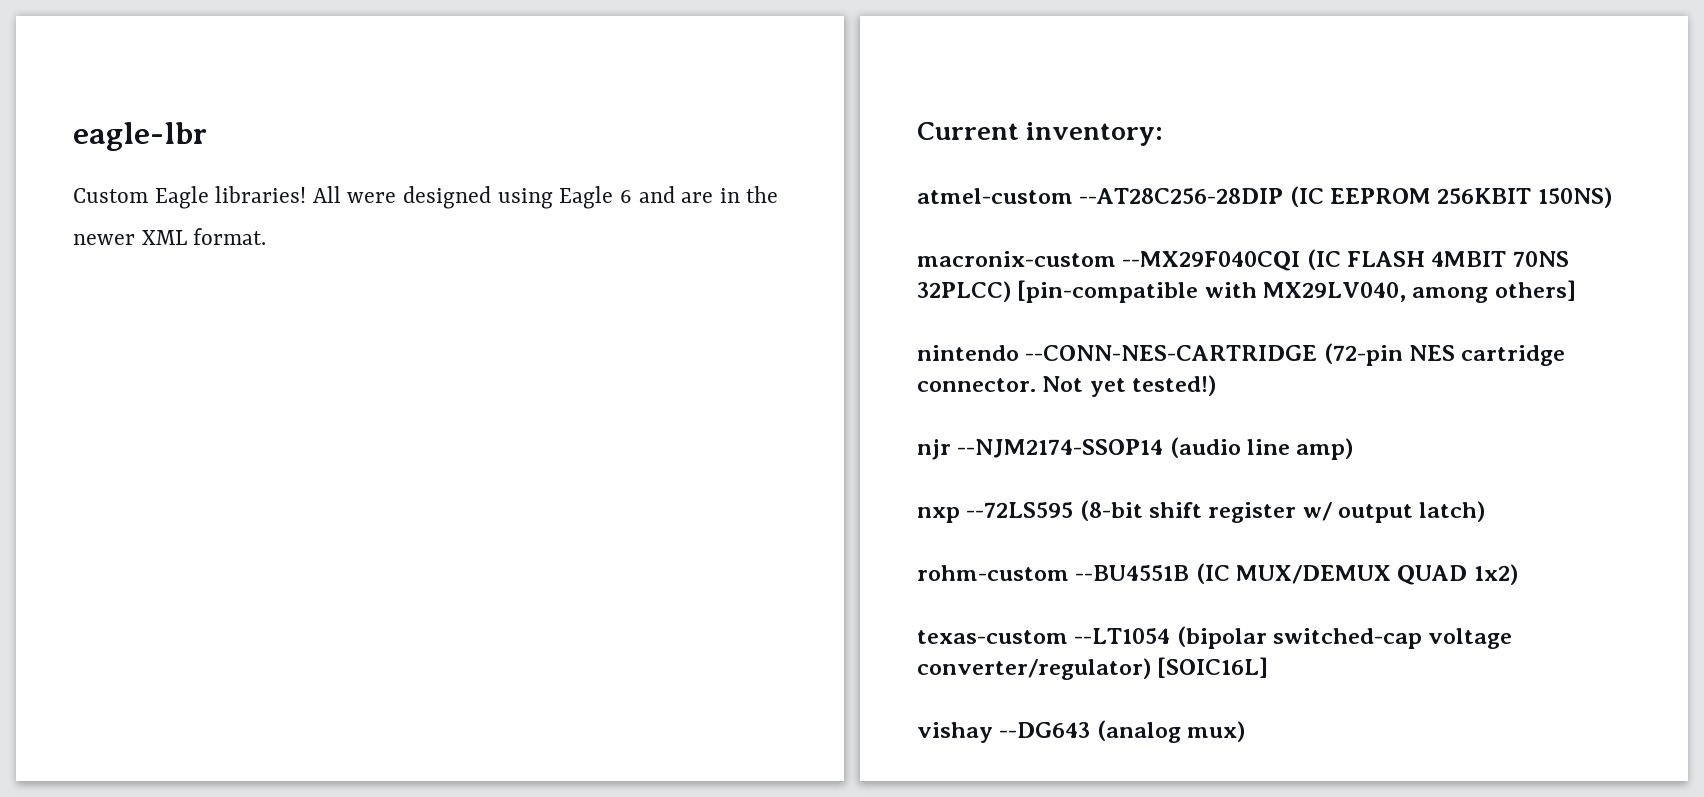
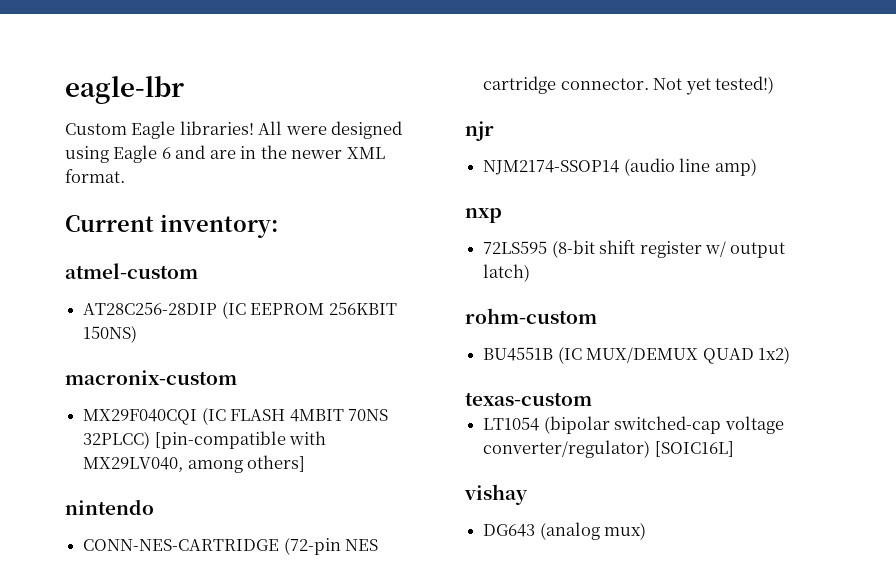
- atmel-custom --AT28C256-28DIP (IC EEPROM 256KBIT 150NS)
+ atmel-custom
+ AT28C256-28DIP (IC EEPROM 256KBIT 150NS)
- macronix-custom --MX29F040CQI (IC FLASH 4MBIT 70NS 32PLCC) [pin-compatible with MX29LV040, among others]
+ macronix-custom
+ MX29F040CQI (IC FLASH 4MBIT 70NS 32PLCC) [pin-compatible with MX29LV040, among others]
- nintendo --CONN-NES-CARTRIDGE (72-pin NES cartridge connector.
+ nintendo
+ CONN-NES-CARTRIDGE (72-pin NES cartridge connector.
- njr --NJM2174-SSOP14 (audio line amp)
+ njr
+ NJM2174-SSOP14 (audio line amp)
- nxp --72LS595 (8-bit shift register w/ output latch)
+ nxp
+ 72LS595 (8-bit shift register w/ output latch)
- rohm-custom --BU4551B (IC MUX/DEMUX QUAD 1x2)
+ rohm-custom
+ BU4551B (IC MUX/DEMUX QUAD 1x2)
- texas-custom --LT1054 (bipolar switched-cap voltage converter/regulator) [SOIC16L]
+ texas-custom
+ LT1054 (bipolar switched-cap voltage converter/regulator) [SOIC16L]
- vishay --DG643 (analog mux)
+ vishay
+ DG643 (analog mux)

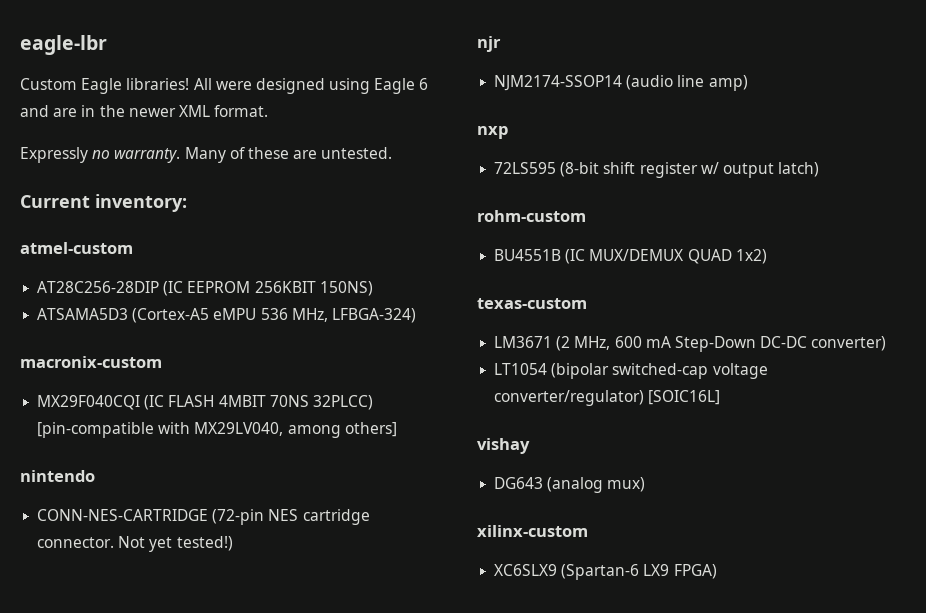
+ Expressly no warranty. Many of these are untested.
+ ATSAMA5D3 (Cortex-A5 eMPU 536 MHz, LFBGA-324)
+ LM3671 (2 MHz, 600 mA Step-Down DC-DC converter)
+ xilinx-custom
+ XC6SLX9 (Spartan-6 LX9 FPGA)

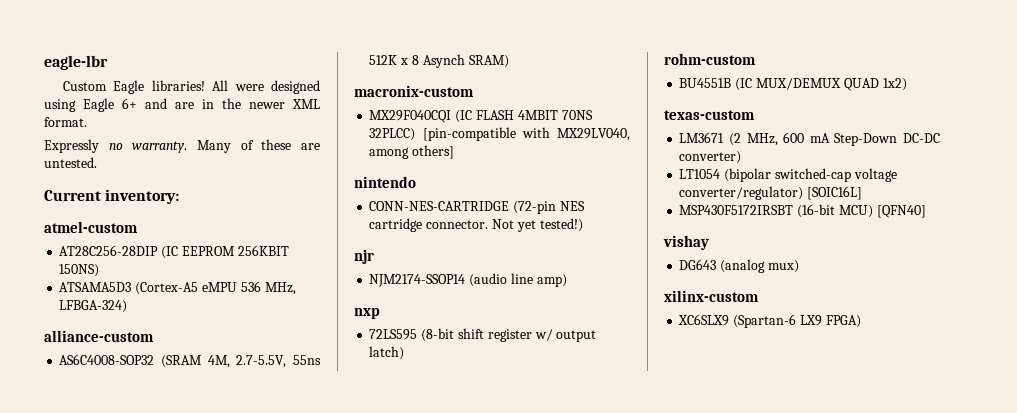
- All were designed using Eagle 6 and are in the newer XML format.
+ All were designed using Eagle 6+ and are in the newer XML format.
+ alliance-custom
+ AS6C4008-SOP32 (SRAM 4M, 2.7-5.5V, 55ns 512K x 8 Asynch SRAM)
+ MSP430F5172IRSBT (16-bit MCU) [QFN40]

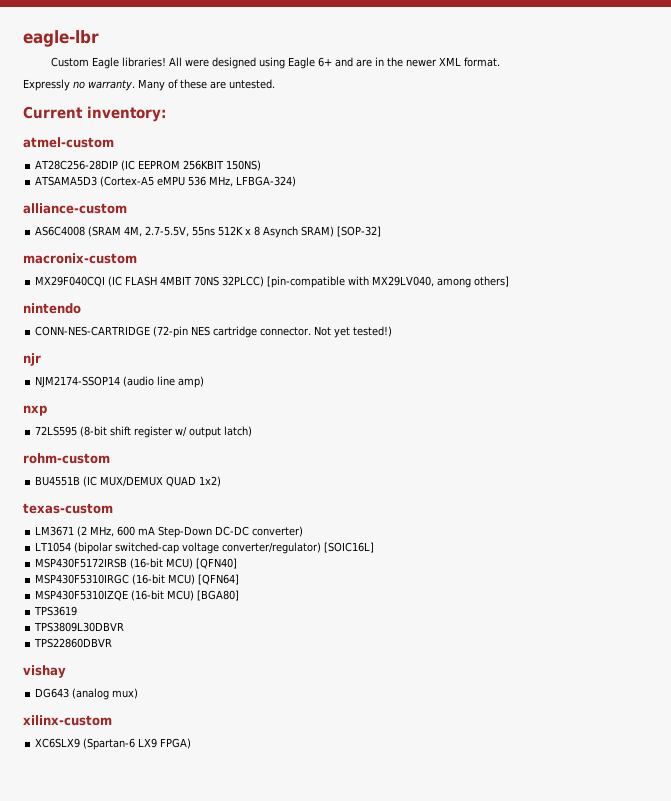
- AS6C4008-SOP32 (SRAM 4M, 2.7-5.5V, 55ns 512K x 8 Asynch SRAM)
+ AS6C4008 (SRAM 4M, 2.7-5.5V, 55ns 512K x 8 Asynch SRAM) [SOP-32]
- MSP430F5172IRSBT (16-bit MCU) [QFN40]
+ MSP430F5172IRSB (16-bit MCU) [QFN40]
+ MSP430F5310IRGC (16-bit MCU) [QFN64]
+ MSP430F5310IZQE (16-bit MCU) [BGA80]
+ TPS3619
+ TPS3809L30DBVR
+ TPS22860DBVR

